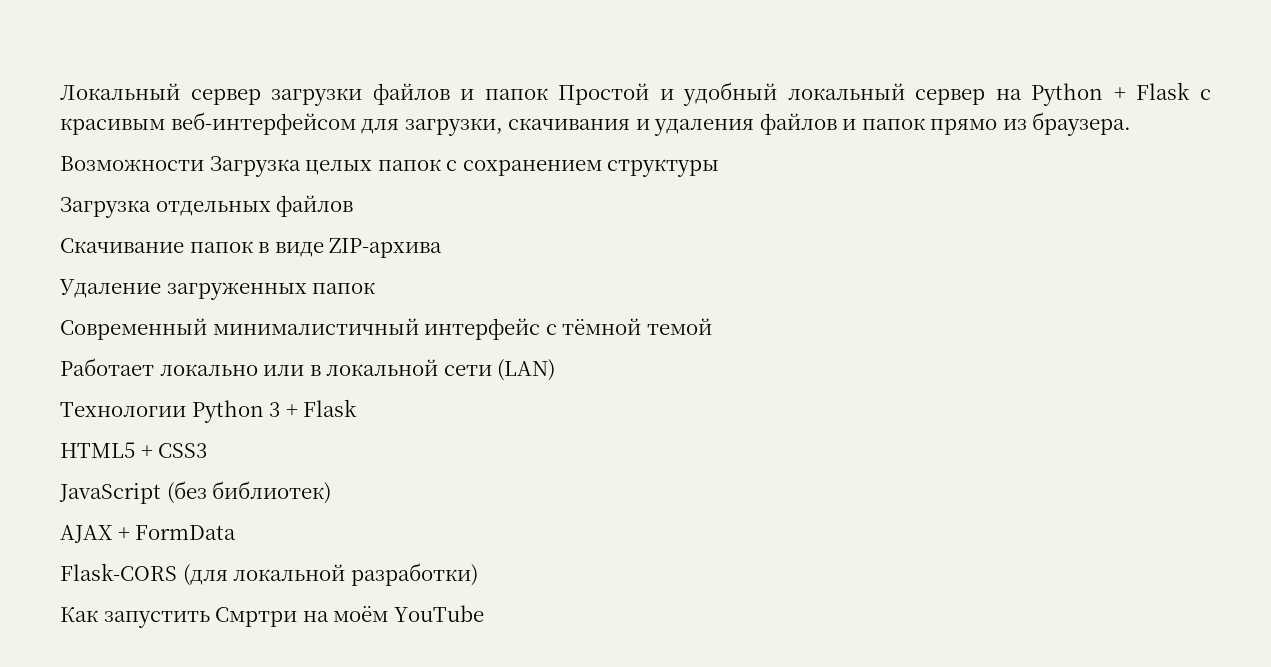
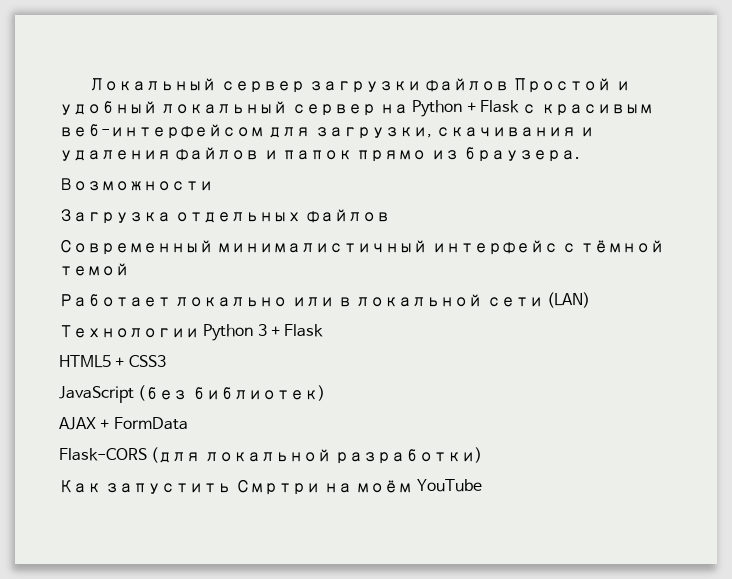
- Локальный сервер загрузки файлов и папок Простой и удобный локальный сервер на Python + Flask с красивым веб-интерфейсом для загрузки, скачивания и удаления файлов и папок прямо из браузера.
+ Локальный сервер загрузки файлов Простой и удобный локальный сервер на Python + Flask с красивым веб-интерфейсом для загрузки, скачивания и удаления файлов и папок прямо из браузера.
- Возможности Загрузка целых папок с сохранением структуры
+ Возможности
  Загрузка отдельных файлов
- Скачивание папок в виде ZIP-архива
- Удаление загруженных папок

